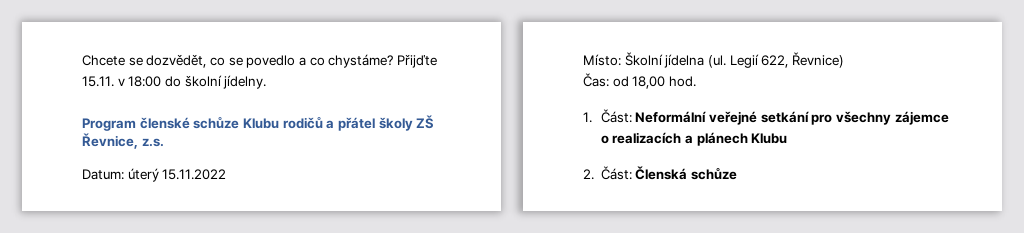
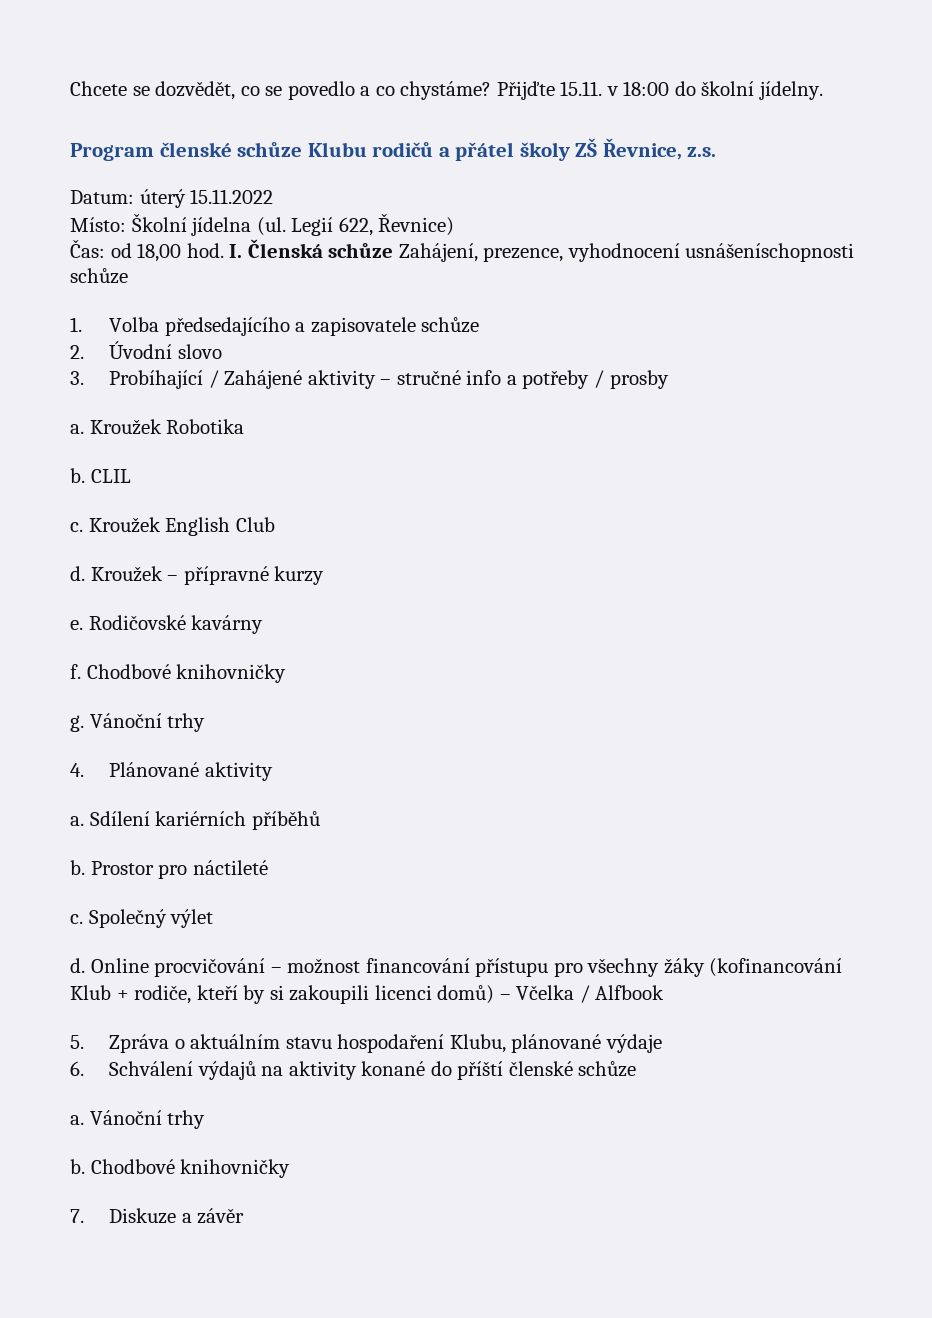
- Čas: od 18,00 hod.
- 1. Část: Neformální veřejné setkání pro všechny zájemce o realizacích a plánech Klubu
- 2. Část: Členská schůze
+ Čas: od 18,00 hod. I. Členská schůze Zahájení, prezence, vyhodnocení usnášeníschopnosti schůze
+ 1. Volba předsedajícího a zapisovatele schůze
+ 2. Úvodní slovo
+ 3. Probíhající / Zahájené aktivity – stručné info a potřeby / prosby
+ a. Kroužek Robotika
+ b. CLIL
+ c. Kroužek English Club
+ d. Kroužek – přípravné kurzy
+ e. Rodičovské kavárny
+ f. Chodbové knihovničky
+ g. Vánoční trhy
+ 4. Plánované aktivity
+ a. Sdílení kariérních příběhů
+ b. Prostor pro náctileté
+ c. Společný výlet
+ d. Online procvičování – možnost financování přístupu pro všechny žáky (kofinancování Klub + rodiče, kteří by si zakoupili licenci domů) – Včelka / Alfbook
+ 5. Zpráva o aktuálním stavu hospodaření Klubu, plánované výdaje
+ 6. Schválení výdajů na aktivity konané do příští členské schůze
+ a. Vánoční trhy
+ b. Chodbové knihovničky
+ 7. Diskuze a závěr

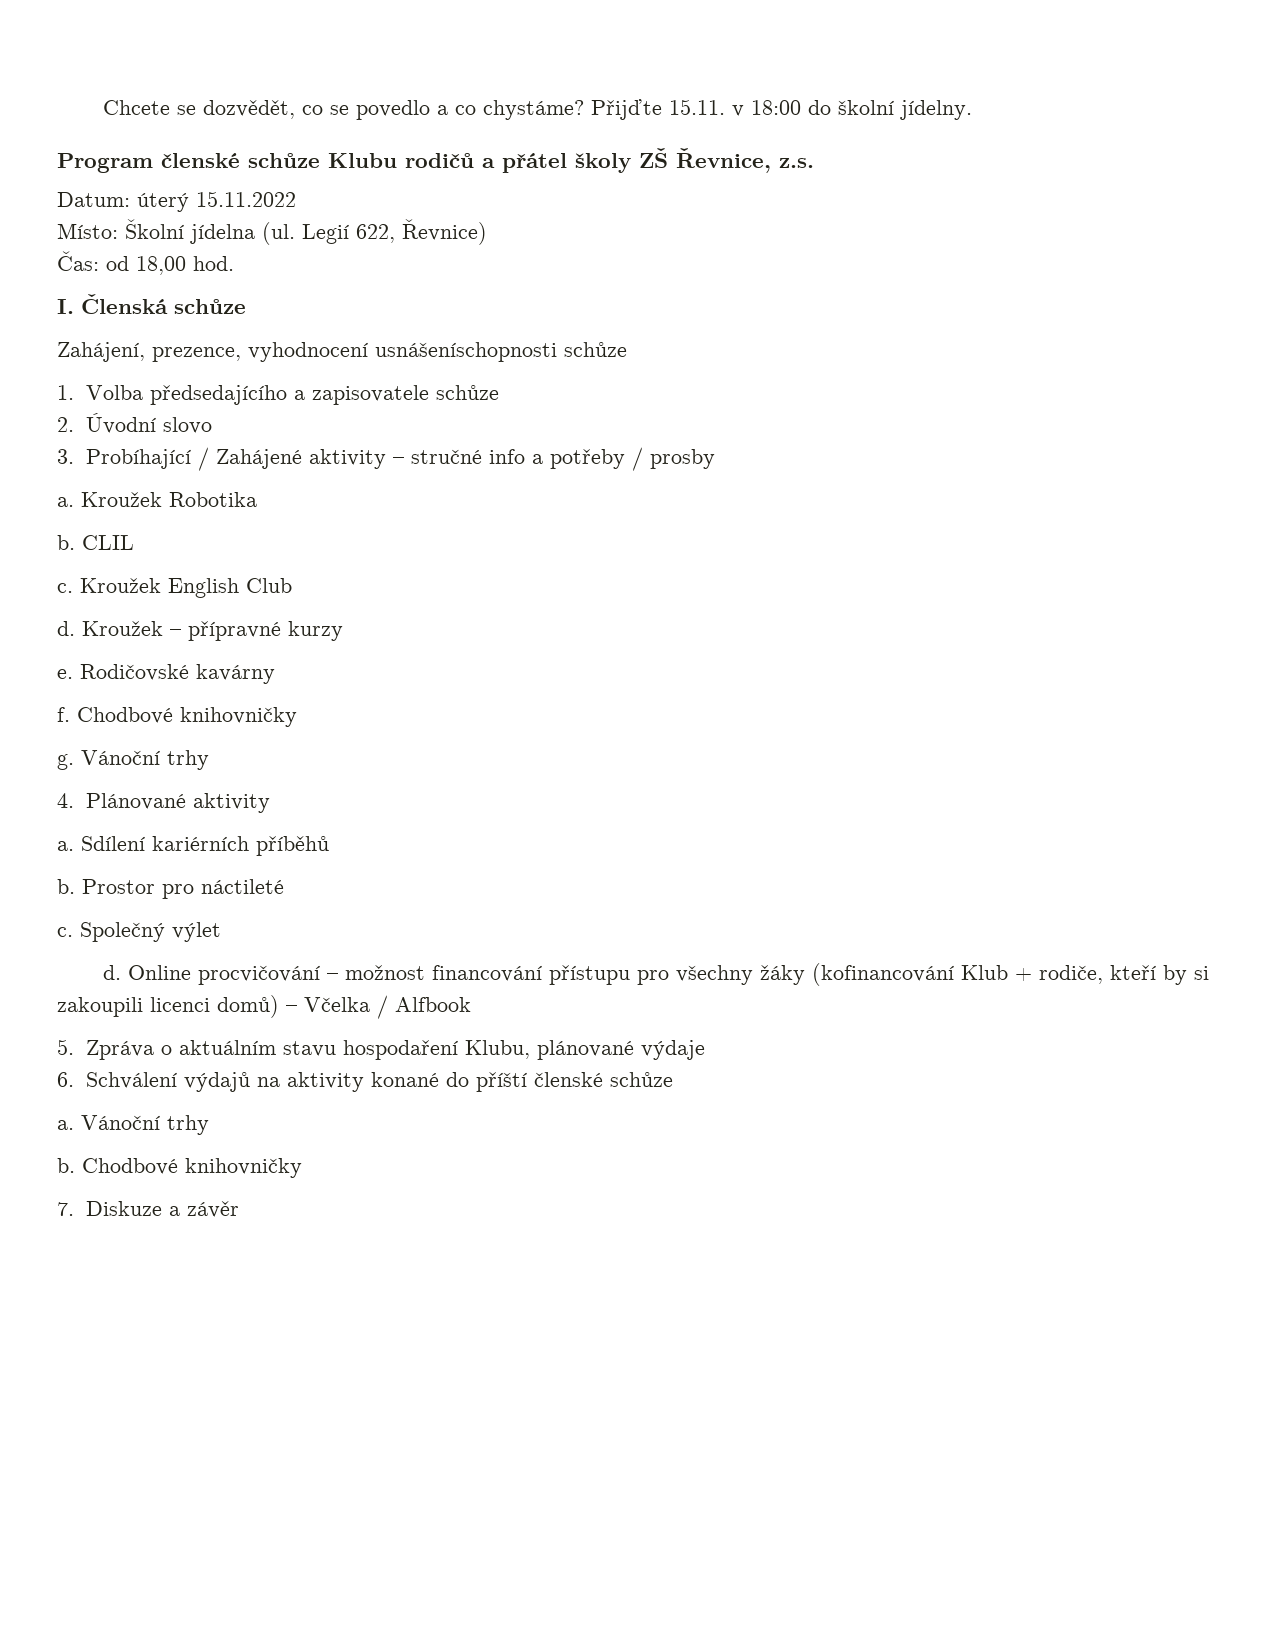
- Čas: od 18,00 hod. I. Členská schůze Zahájení, prezence, vyhodnocení usnášeníschopnosti schůze
+ Čas: od 18,00 hod.
+ I. Členská schůze
+ Zahájení, prezence, vyhodnocení usnášeníschopnosti schůze

